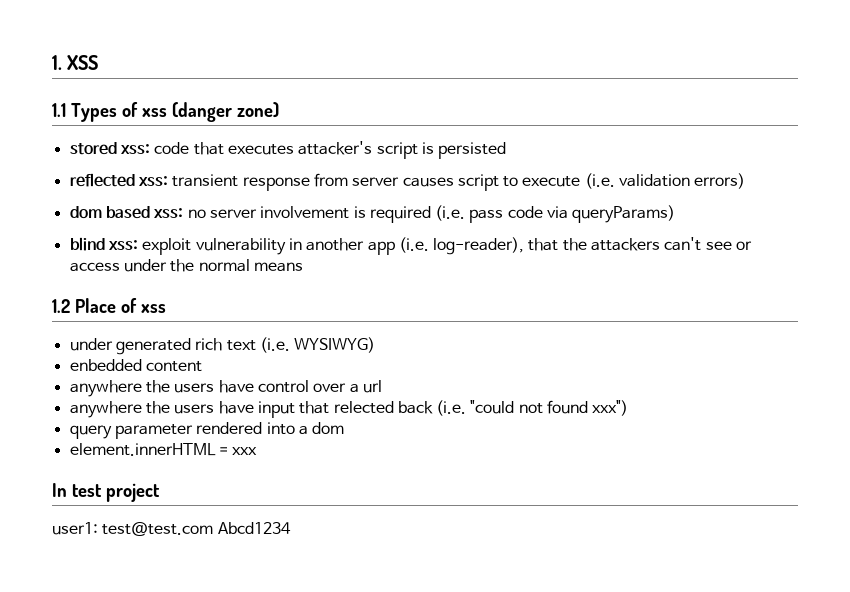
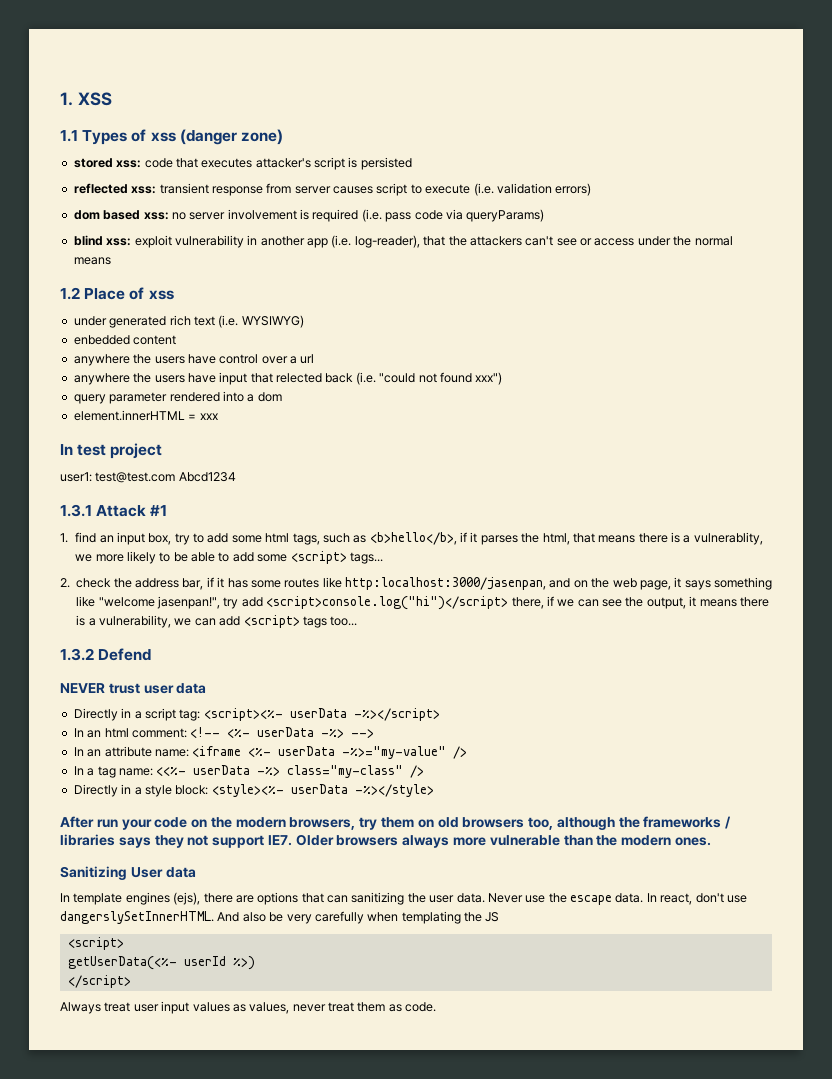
+ 1.3.1 Attack #1
+ 1. find an input box, try to add some html tags, such as <b>hello</b>, if it parses the html, that means there is a vulnerablity, we more likely to be able to add some <script> tags...
+ 2. check the address bar, if it has some routes like http:localhost:3000/jasenpan, and on the web page, it says something like "welcome jasenpan!", try add <script>console.log("hi")</script> there, if we can see the output, it means there is a vulnerability, we can add <script> tags too...
+ 1.3.2 Defend
+ NEVER trust user data
+ Directly in a script tag: <script><%- userData -%></script>
+ In an html comment: <!-- <%- userData -%> -->
+ In an attribute name: <iframe <%- userData -%>="my-value" />
+ In a tag name: <<%- userData -%> class="my-class" />
+ Directly in a style block: <style><%- userData -%></style>
+ After run your code on the modern browsers, try them on old browsers too, although the frameworks / libraries says they not support IE7. Older browsers always more vulnerable than the modern ones.
+ Sanitizing User data
+ In template engines (ejs), there are options that can sanitizing the user data. Never use the escape data. In react, don't use dangerslySetInnerHTML. And also be very carefully when templating the JS
+ <script>
+ getUserData(<%- userId %>)
+ </script>
+ Always treat user input values as values, never treat them as code.

